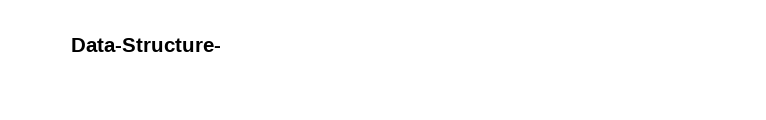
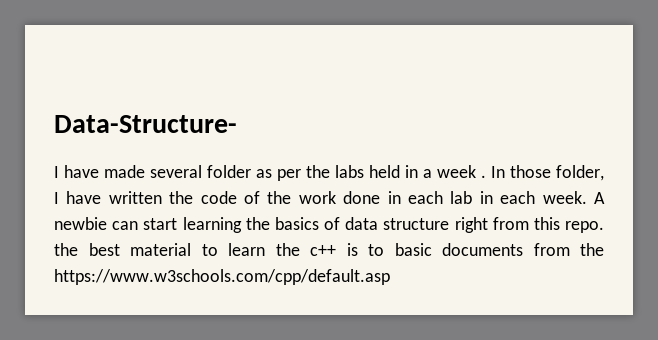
+ I have made several folder as per the labs held in a week . In those folder, I have written the code of the work done in each lab in each week. A newbie can start learning the basics of data structure right from this repo. the best material to learn the c++ is to basic documents from the https://www.w3schools.com/cpp/default.asp

